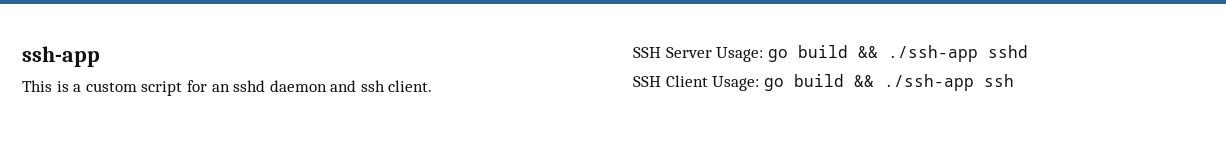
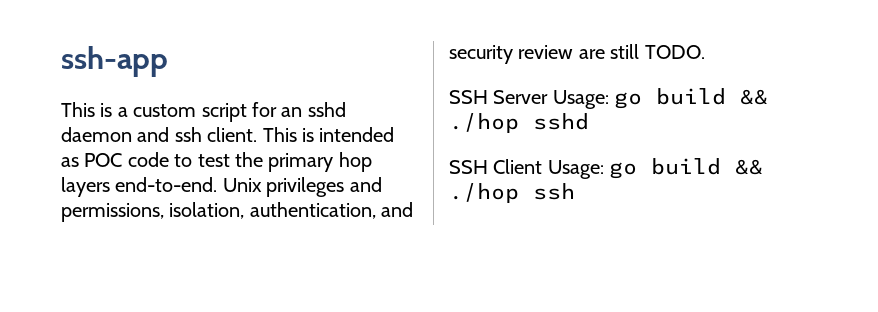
+ This is intended as POC code to test the primary hop layers end-to-end. Unix privileges and permissions, isolation, authentication, and security review are still TODO.
- SSH Server Usage: go build && ./ssh-app sshd
+ SSH Server Usage: go build && ./hop sshd
- SSH Client Usage: go build && ./ssh-app ssh
+ SSH Client Usage: go build && ./hop ssh

